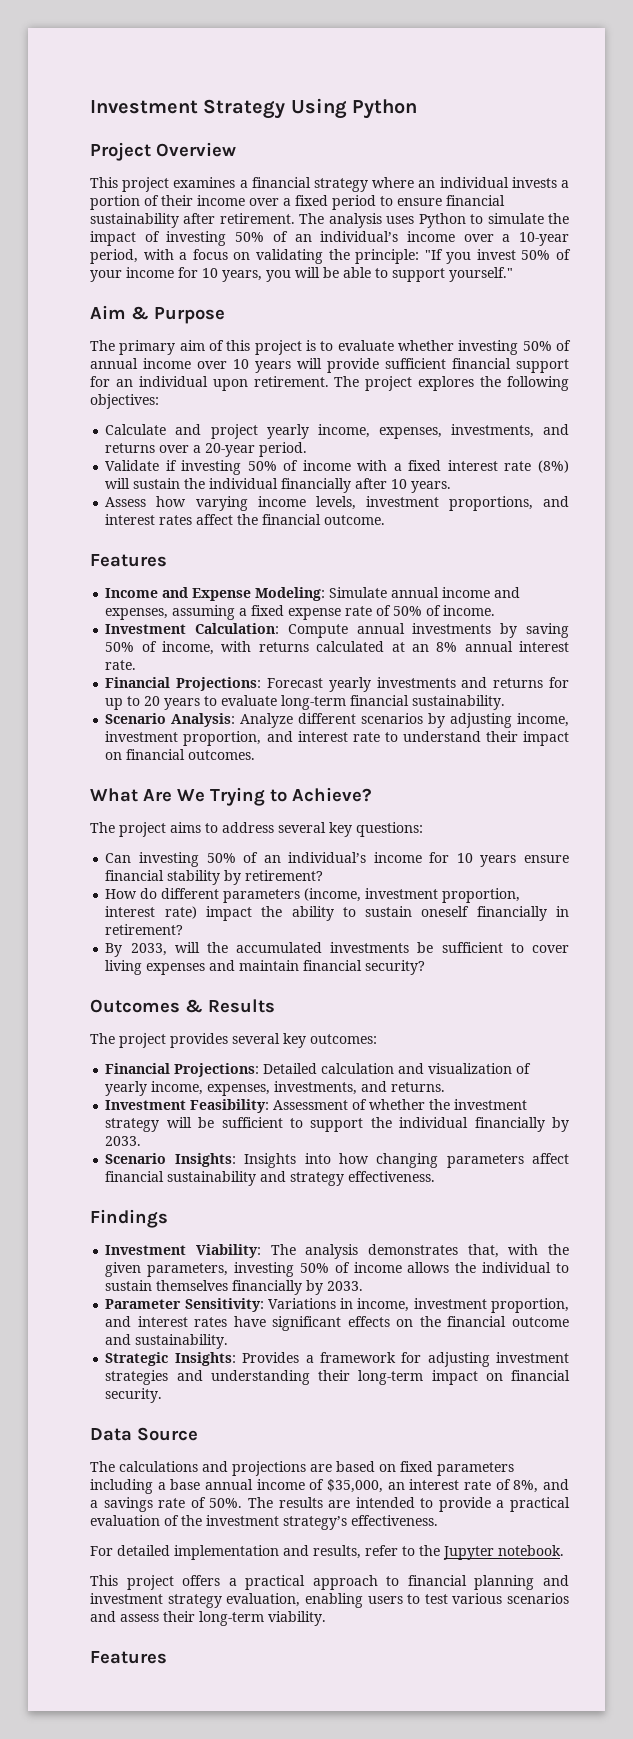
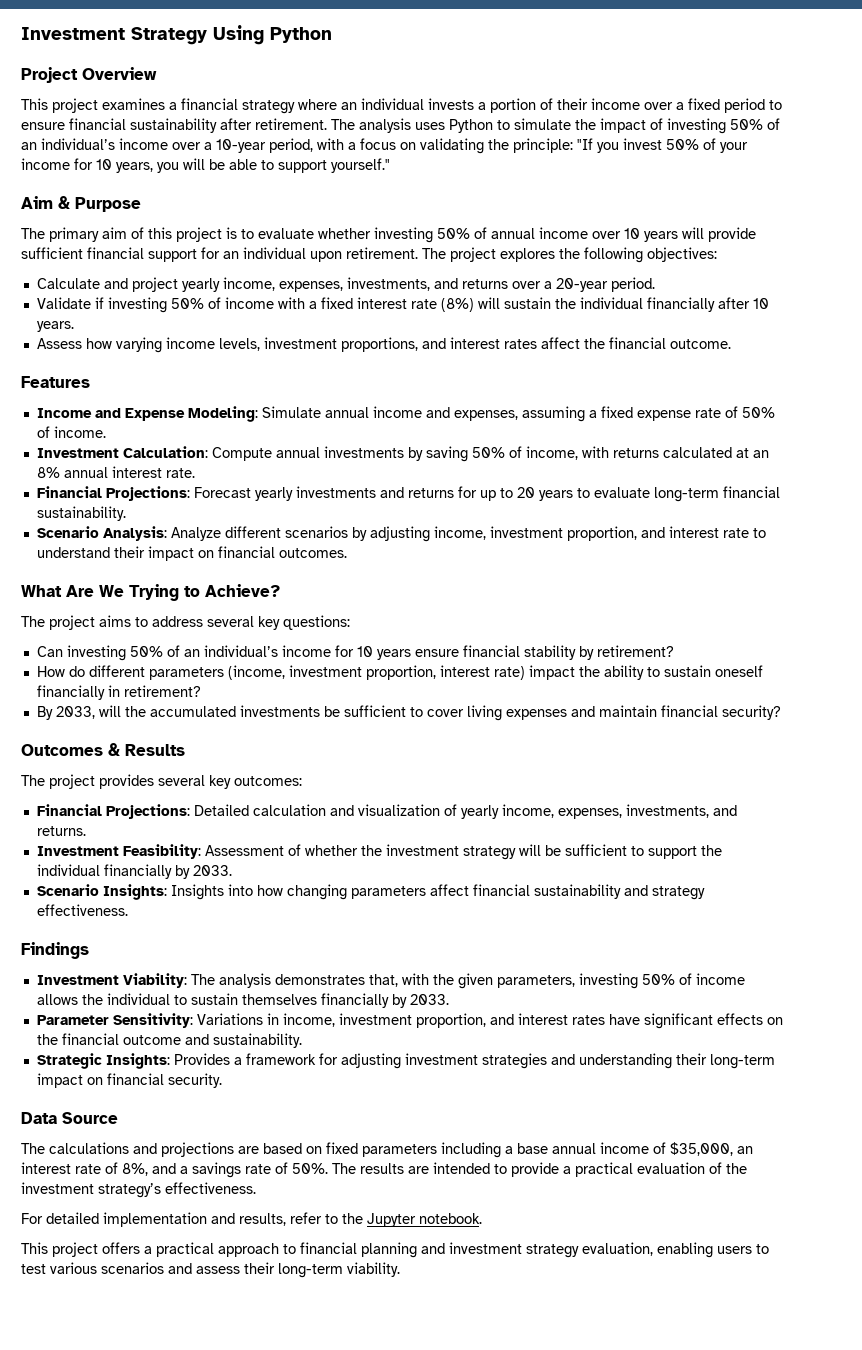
  This project offers a practical approach to financial planning and investment strategy evaluation, enabling users to test various scenarios and assess their long-term viability.
- Features

